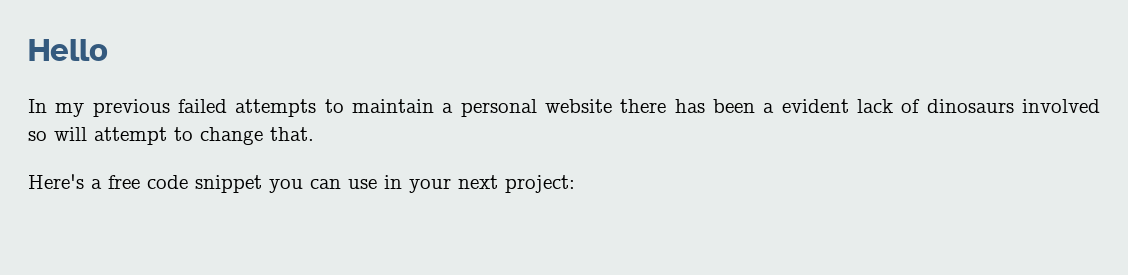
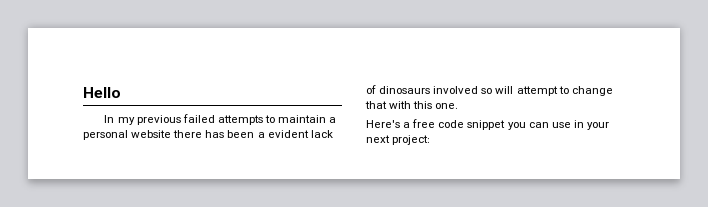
- In my previous failed attempts to maintain a personal website there has been a evident lack of dinosaurs involved so will attempt to change that.
+ In my previous failed attempts to maintain a personal website there has been a evident lack of dinosaurs involved so will attempt to change that with this one.

